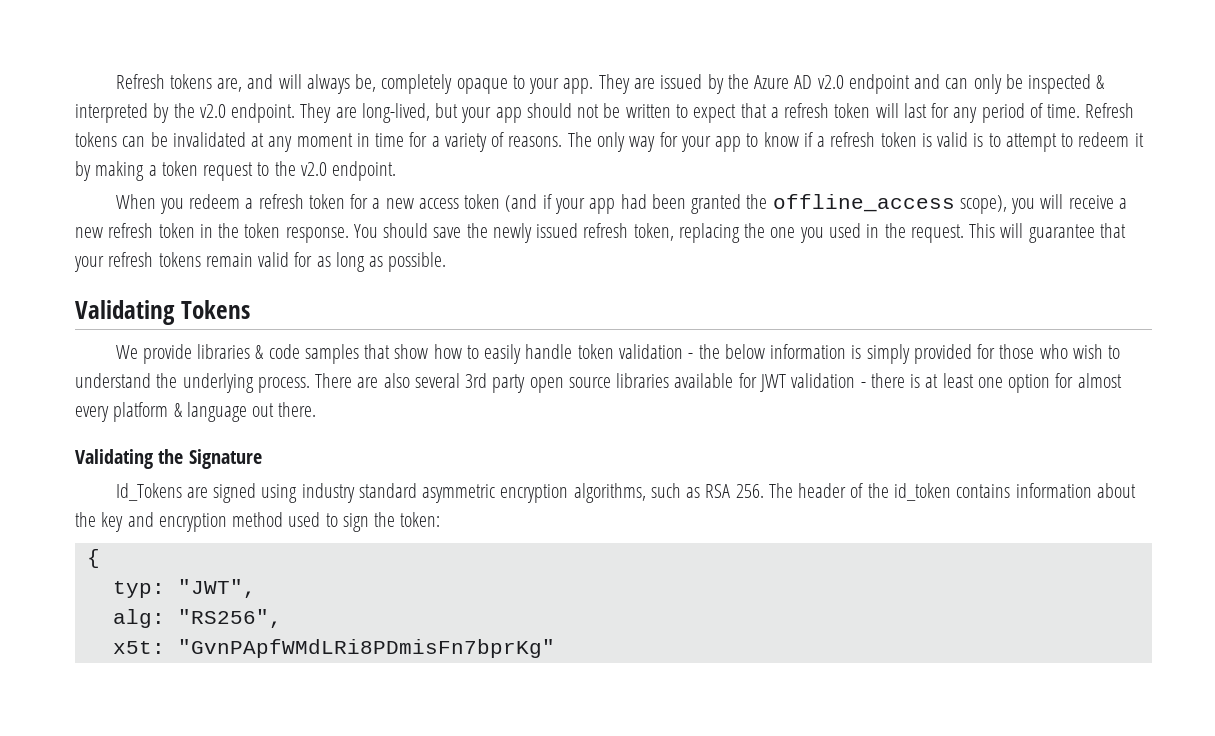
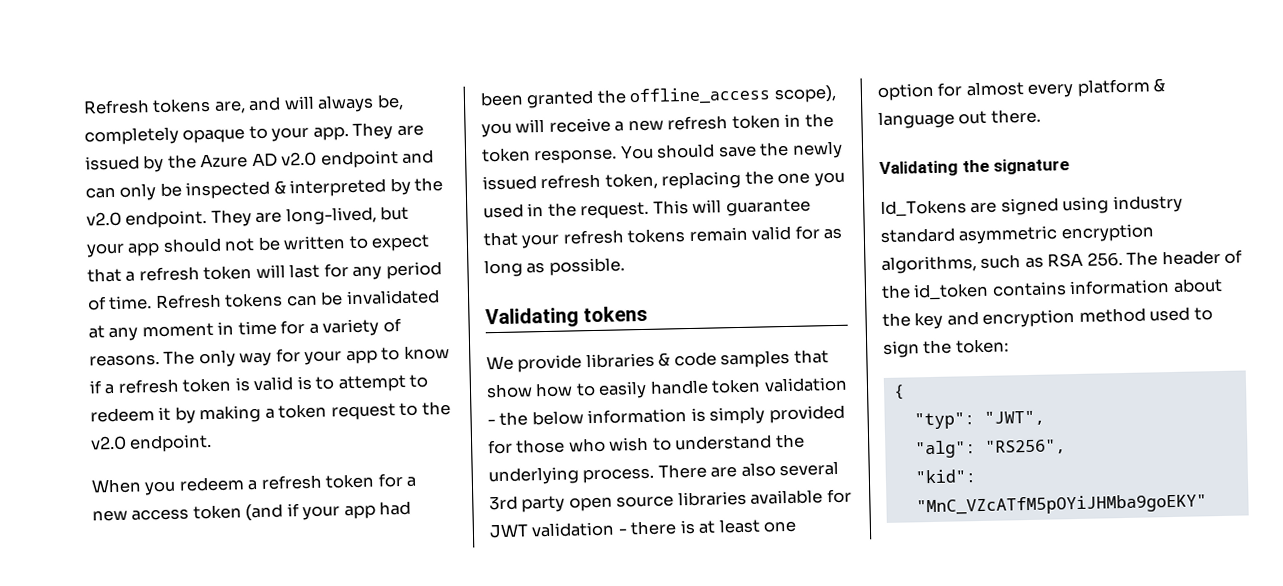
- Validating Tokens
+ Validating tokens
- Validating the Signature
+ Validating the signature
- typ: "JWT",
+ "typ": "JWT",
- alg: "RS256",
+ "alg": "RS256",
- x5t: "GvnPApfWMdLRi8PDmisFn7bprKg"
+ "kid": "MnC_VZcATfM5pOYiJHMba9goEKY"

